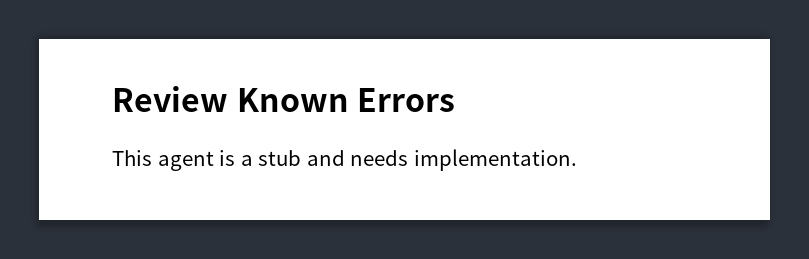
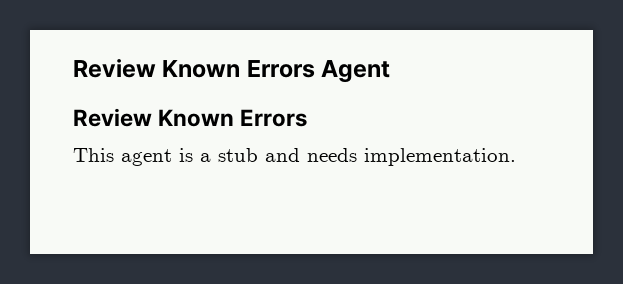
+ Review Known Errors Agent

